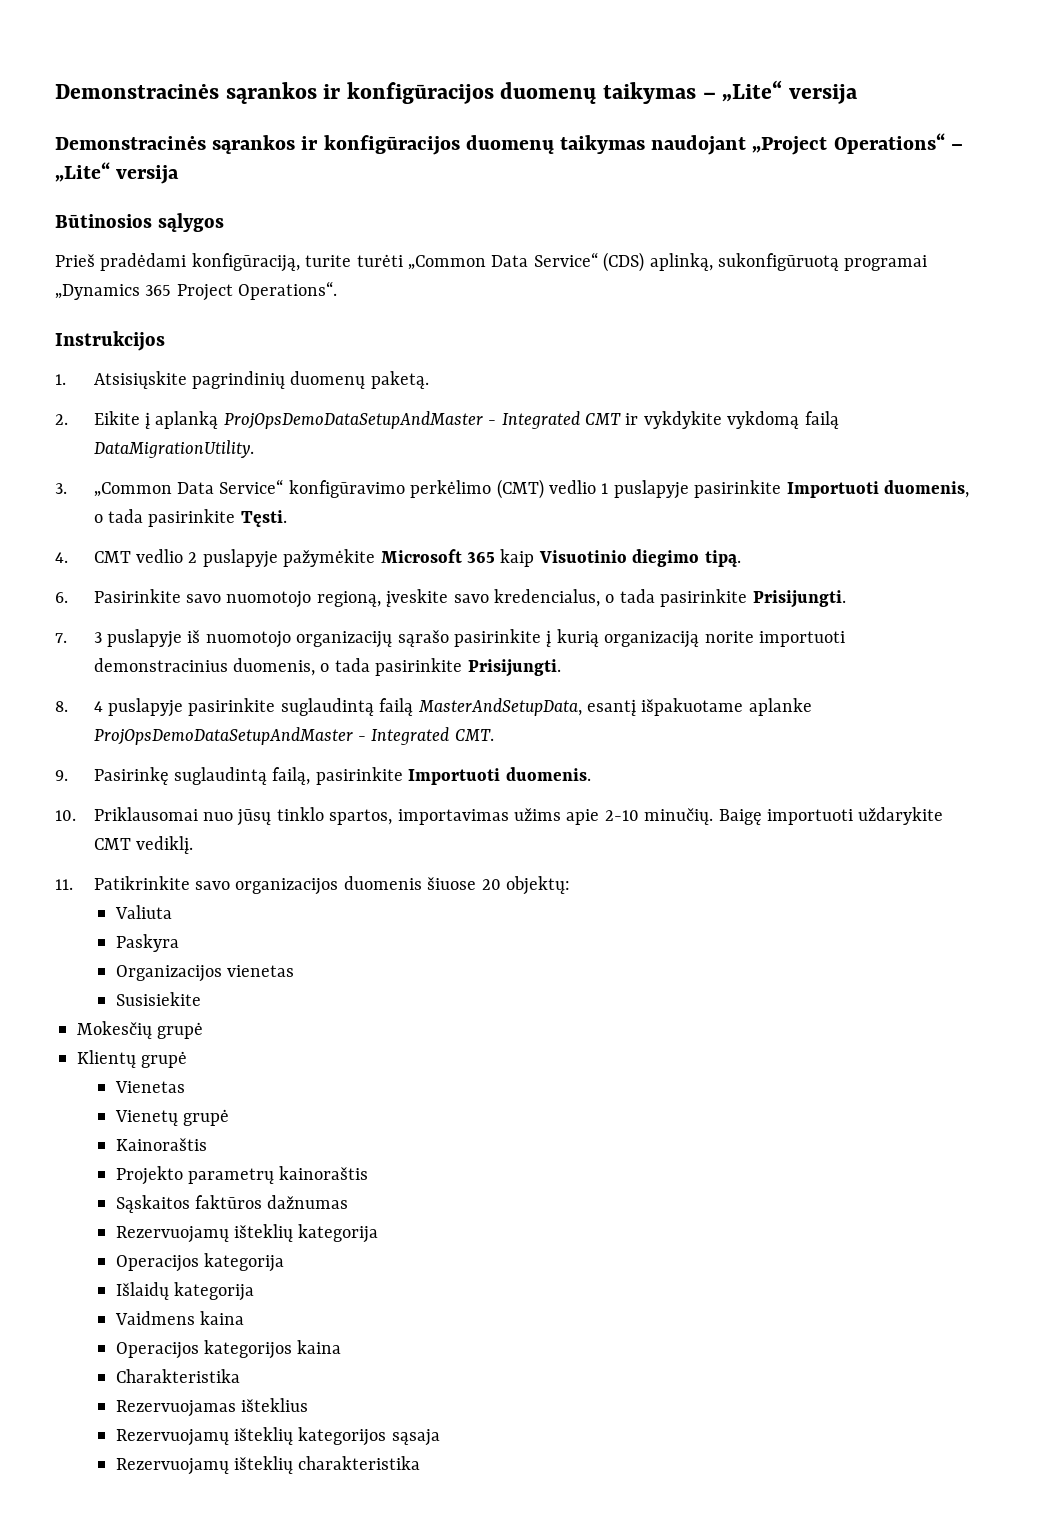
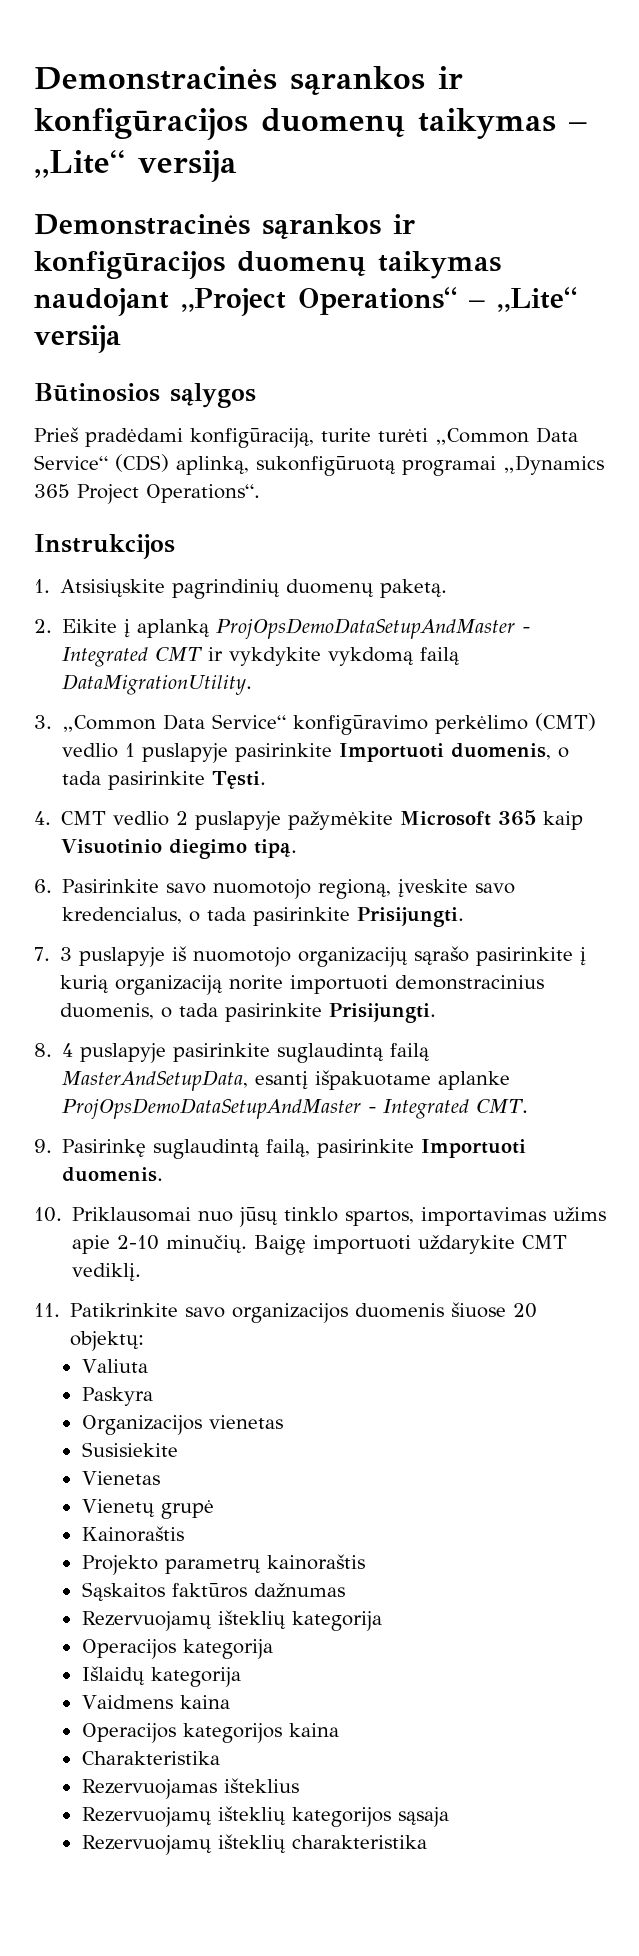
- Mokesčių grupė
- Klientų grupė

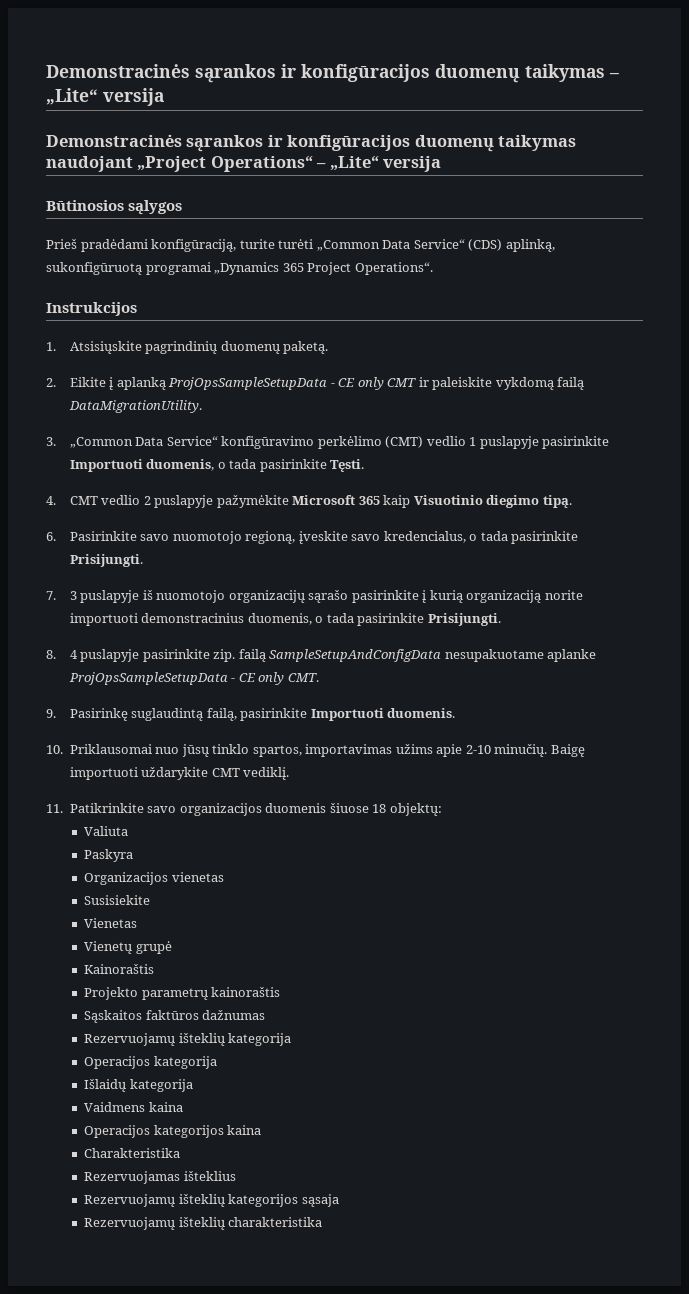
- 2. Eikite į aplanką ProjOpsDemoDataSetupAndMaster - Integrated CMT ir vykdykite vykdomą failą DataMigrationUtility.
+ 2. Eikite į aplanką ProjOpsSampleSetupData - CE only CMT ir paleiskite vykdomą failą DataMigrationUtility.
- 8. 4 puslapyje pasirinkite suglaudintą failą MasterAndSetupData, esantį išpakuotame aplanke ProjOpsDemoDataSetupAndMaster - Integrated CMT.
+ 8. 4 puslapyje pasirinkite zip. failą SampleSetupAndConfigData nesupakuotame aplanke ProjOpsSampleSetupData - CE only CMT.
- 11. Patikrinkite savo organizacijos duomenis šiuose 20 objektų:
+ 11. Patikrinkite savo organizacijos duomenis šiuose 18 objektų:

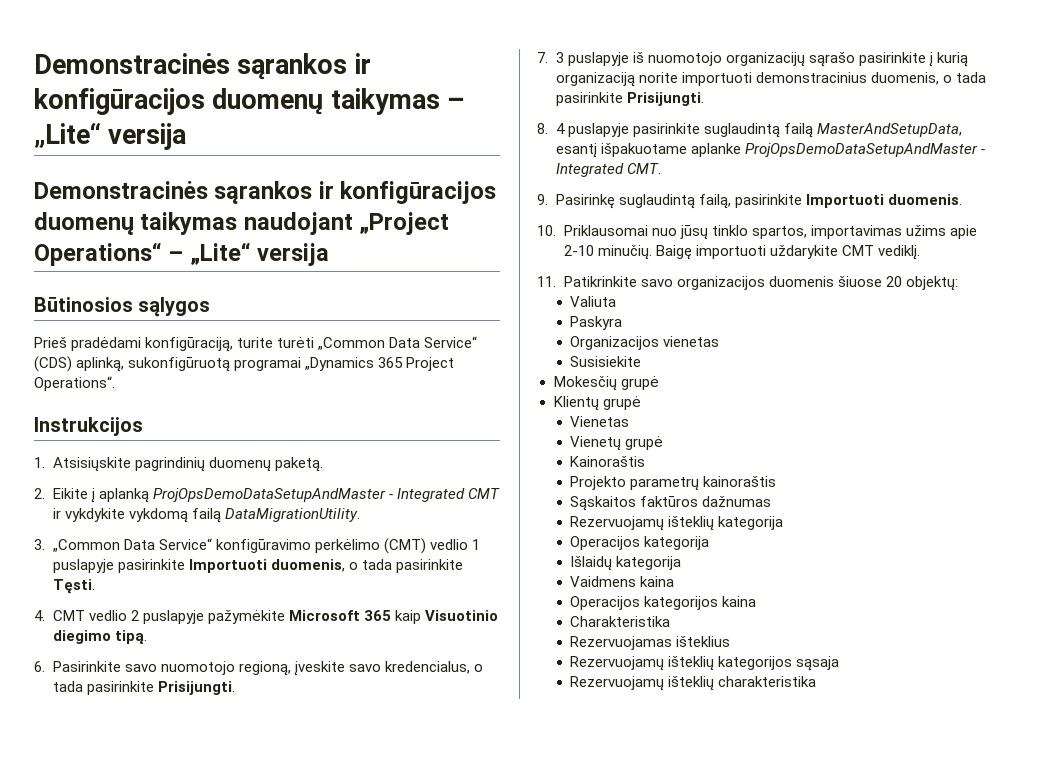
- 2. Eikite į aplanką ProjOpsSampleSetupData - CE only CMT ir paleiskite vykdomą failą DataMigrationUtility.
+ 2. Eikite į aplanką ProjOpsDemoDataSetupAndMaster - Integrated CMT ir vykdykite vykdomą failą DataMigrationUtility.
- 8. 4 puslapyje pasirinkite zip. failą SampleSetupAndConfigData nesupakuotame aplanke ProjOpsSampleSetupData - CE only CMT.
+ 8. 4 puslapyje pasirinkite suglaudintą failą MasterAndSetupData, esantį išpakuotame aplanke ProjOpsDemoDataSetupAndMaster - Integrated CMT.
- 11. Patikrinkite savo organizacijos duomenis šiuose 18 objektų:
+ 11. Patikrinkite savo organizacijos duomenis šiuose 20 objektų:
+ Mokesčių grupė
+ Klientų grupė

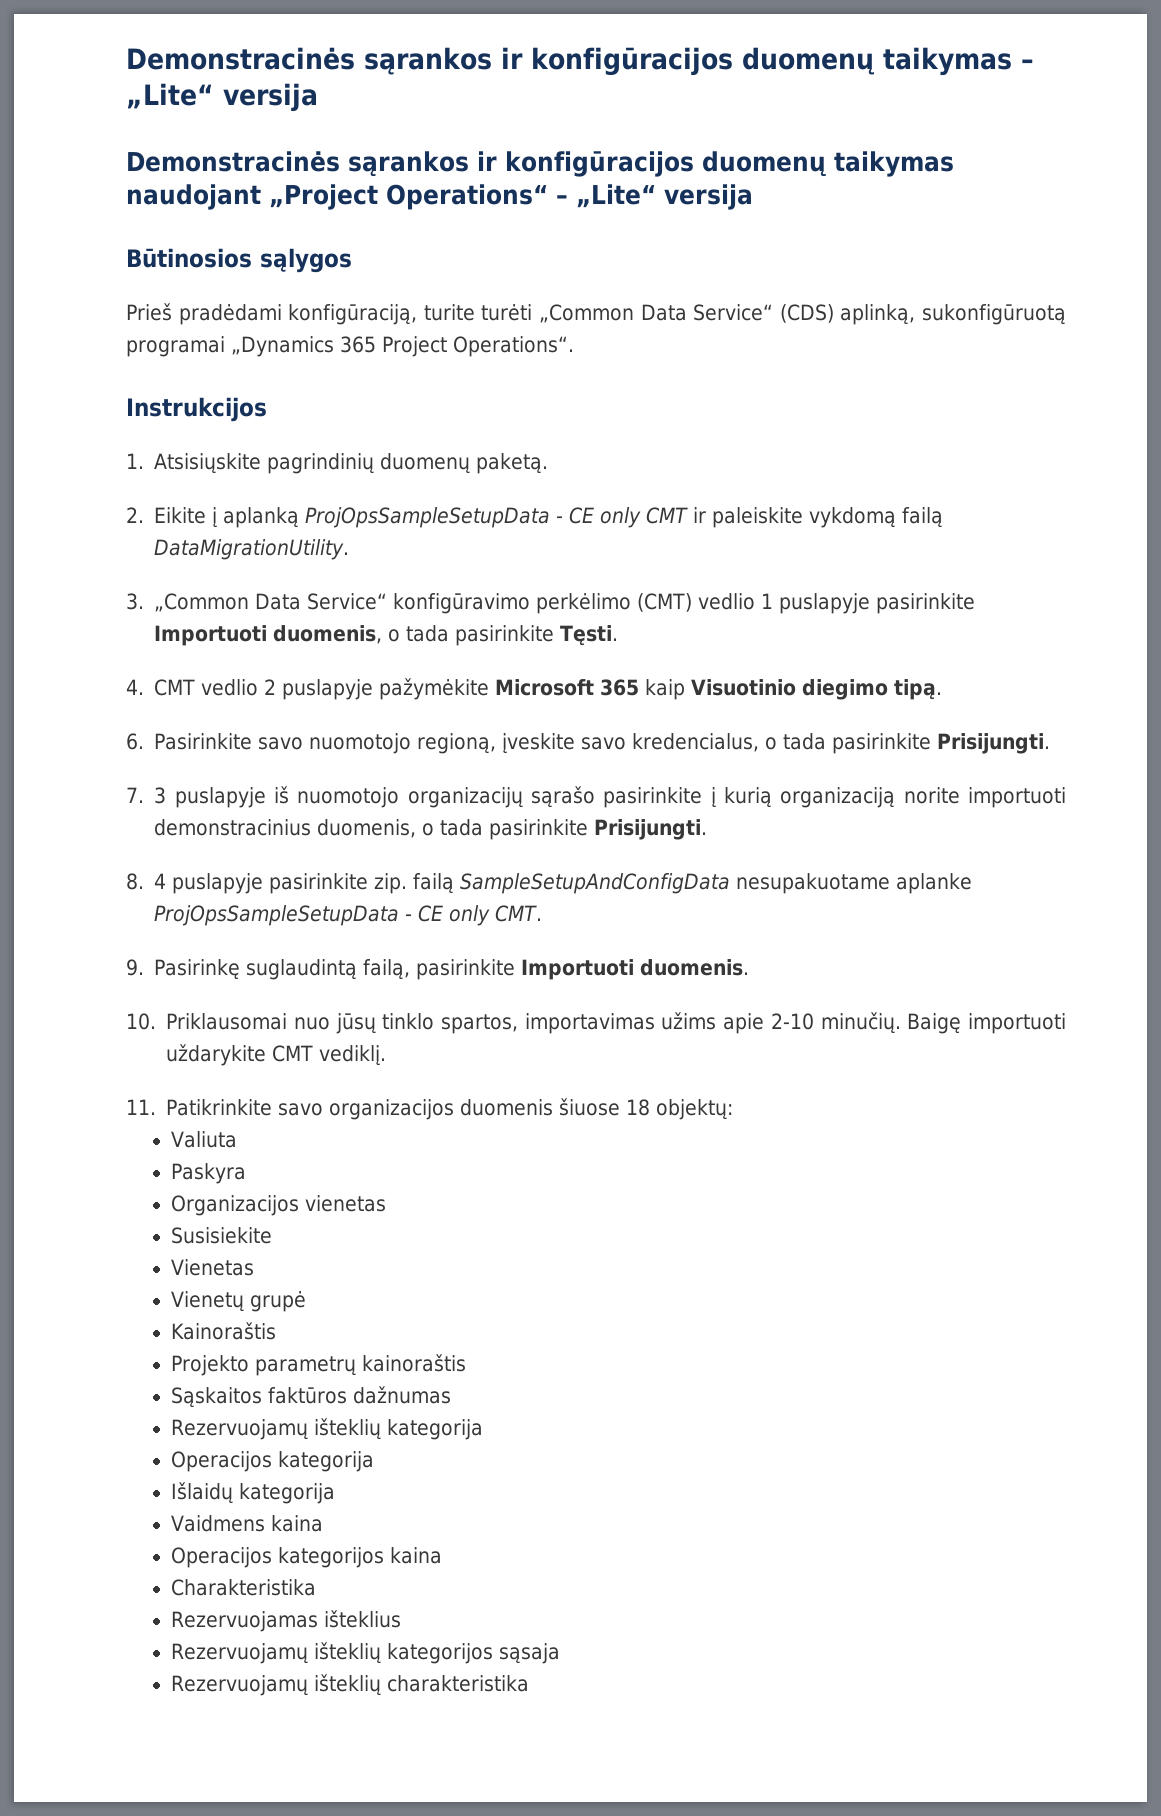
- 2. Eikite į aplanką ProjOpsDemoDataSetupAndMaster - Integrated CMT ir vykdykite vykdomą failą DataMigrationUtility.
+ 2. Eikite į aplanką ProjOpsSampleSetupData - CE only CMT ir paleiskite vykdomą failą DataMigrationUtility.
- 8. 4 puslapyje pasirinkite suglaudintą failą MasterAndSetupData, esantį išpakuotame aplanke ProjOpsDemoDataSetupAndMaster - Integrated CMT.
+ 8. 4 puslapyje pasirinkite zip. failą SampleSetupAndConfigData nesupakuotame aplanke ProjOpsSampleSetupData - CE only CMT.
- 11. Patikrinkite savo organizacijos duomenis šiuose 20 objektų:
+ 11. Patikrinkite savo organizacijos duomenis šiuose 18 objektų:
- Mokesčių grupė
- Klientų grupė

